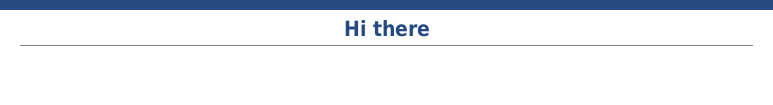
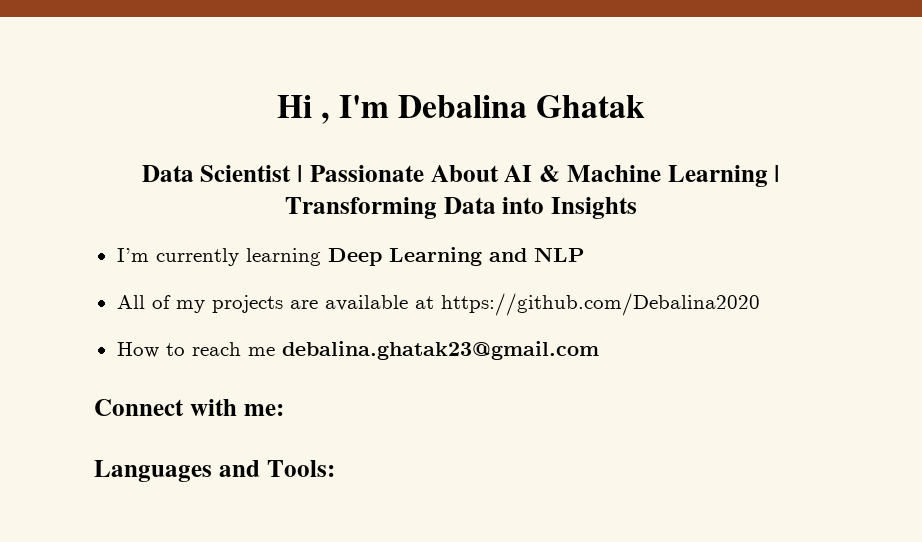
- Hi there
+ Hi , I'm Debalina Ghatak
+ Data Scientist | Passionate About AI & Machine Learning | Transforming Data into Insights
+ I’m currently learning Deep Learning and NLP
+ All of my projects are available at https://github.com/Debalina2020
+ How to reach me debalina.ghatak23@gmail.com
+ Connect with me:
+ Languages and Tools:

